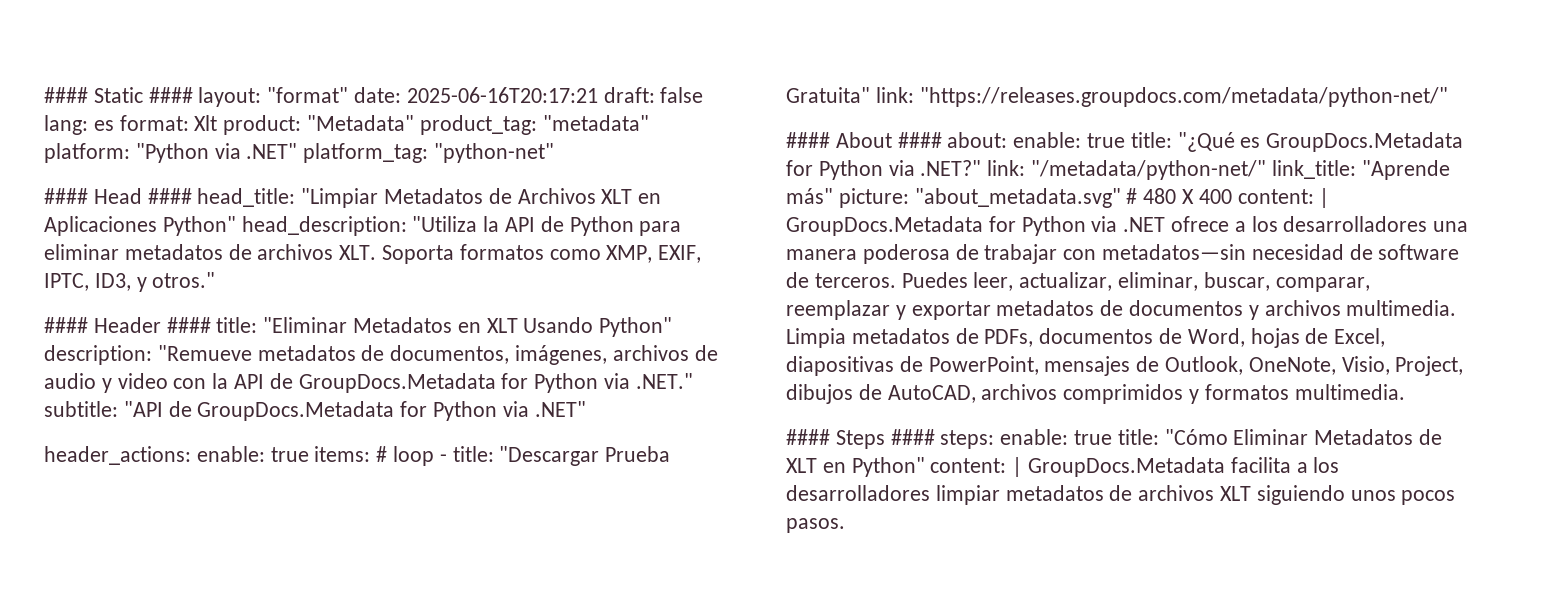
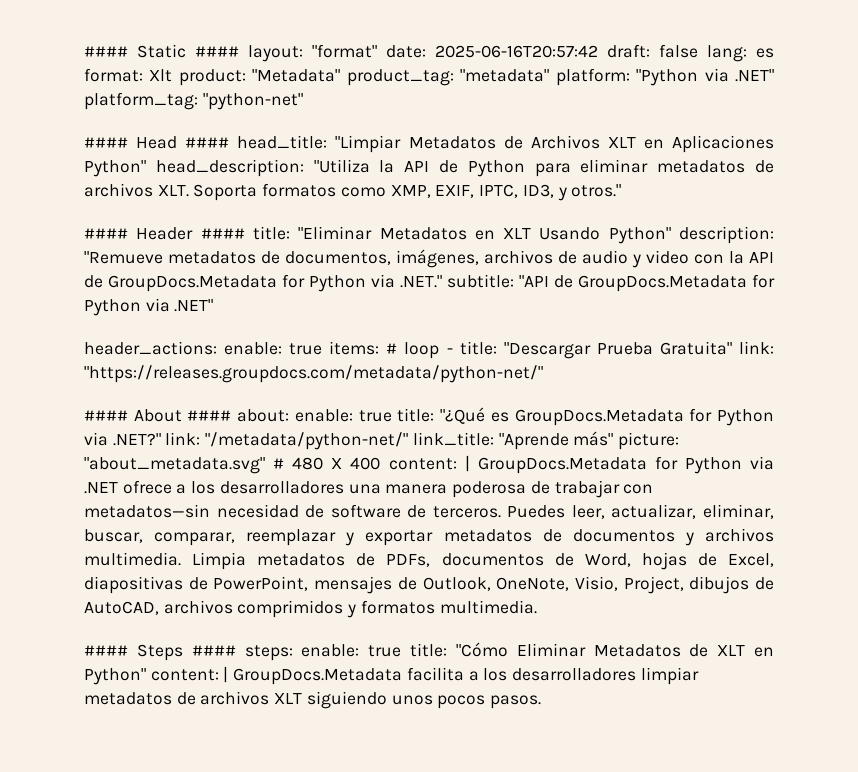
- #### Static #### layout: "format" date: 2025-06-16T20:17:21 draft: false lang: es format: Xlt product: "Metadata" product_tag: "metadata" platform: "Python via .NET" platform_tag: "python-net"
+ #### Static #### layout: "format" date: 2025-06-16T20:57:42 draft: false lang: es format: Xlt product: "Metadata" product_tag: "metadata" platform: "Python via .NET" platform_tag: "python-net"

